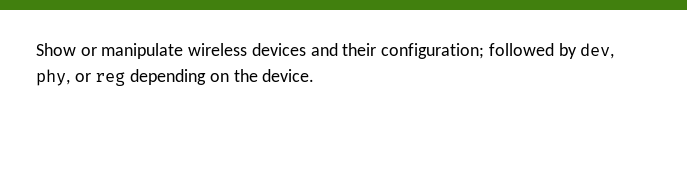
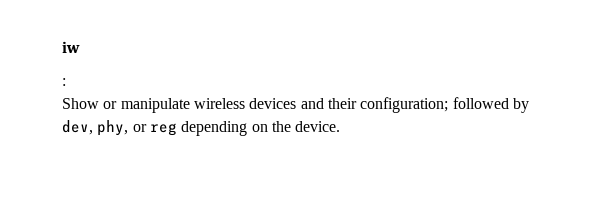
+ iw
+ :

